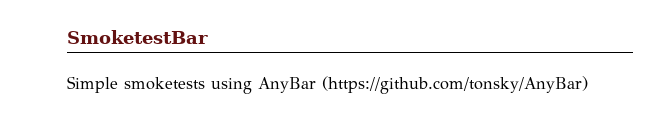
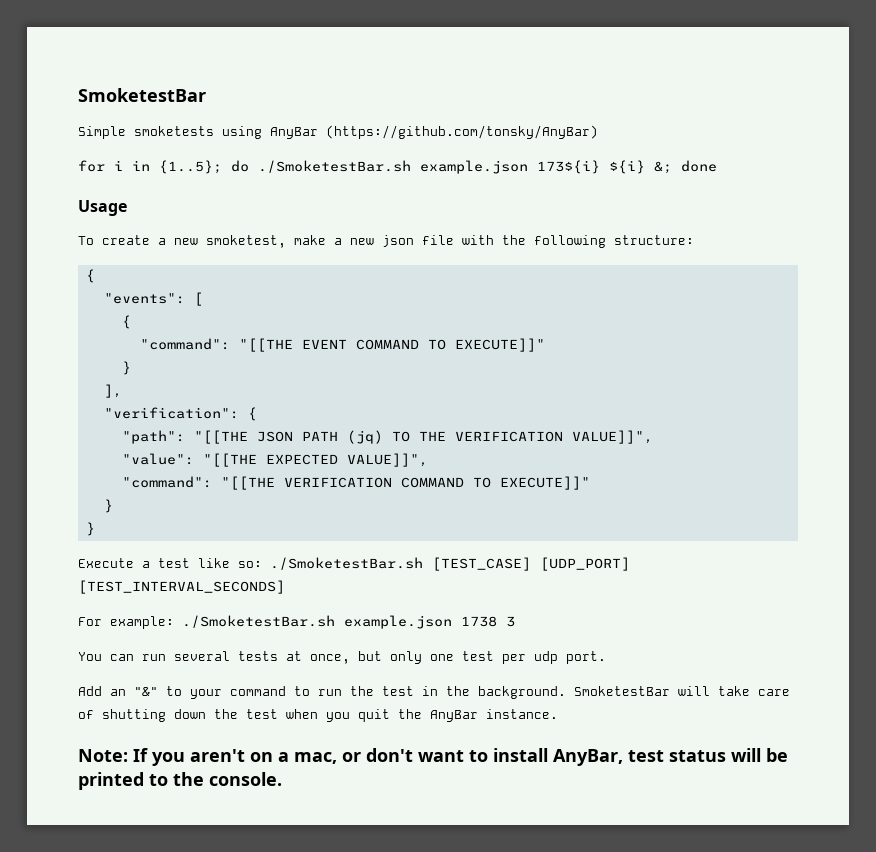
+ for i in {1..5}; do ./SmoketestBar.sh example.json 173${i} ${i} &; done
+ Usage
+ To create a new smoketest, make a new json file with the following structure:
+ {
+ "events": [
+ {
+ "command": "[[THE EVENT COMMAND TO EXECUTE]]"
+ }
+ ],
+ "verification": {
+ "path": "[[THE JSON PATH (jq) TO THE VERIFICATION VALUE]]",
+ "value": "[[THE EXPECTED VALUE]]",
+ "command": "[[THE VERIFICATION COMMAND TO EXECUTE]]"
+ }
+ }
+ Execute a test like so: ./SmoketestBar.sh [TEST_CASE] [UDP_PORT] [TEST_INTERVAL_SECONDS]
+ For example: ./SmoketestBar.sh example.json 1738 3
+ You can run several tests at once, but only one test per udp port.
+ Add an "&" to your command to run the test in the background. SmoketestBar will take care of shutting down the test when you quit the AnyBar instance.
+ Note: If you aren't on a mac, or don't want to install AnyBar, test status will be printed to the console.

